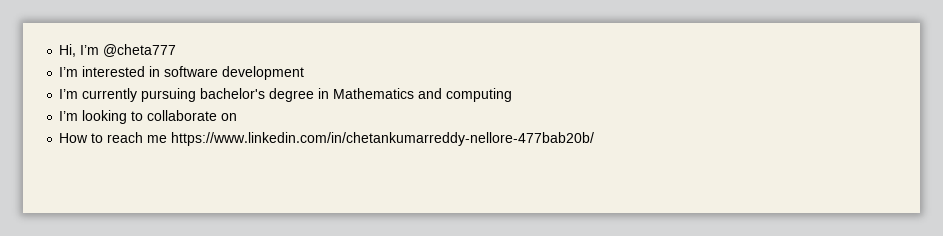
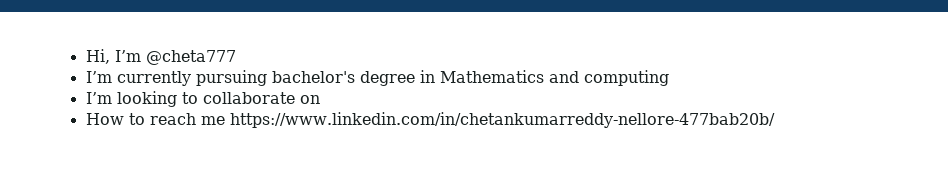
- I’m interested in software development

